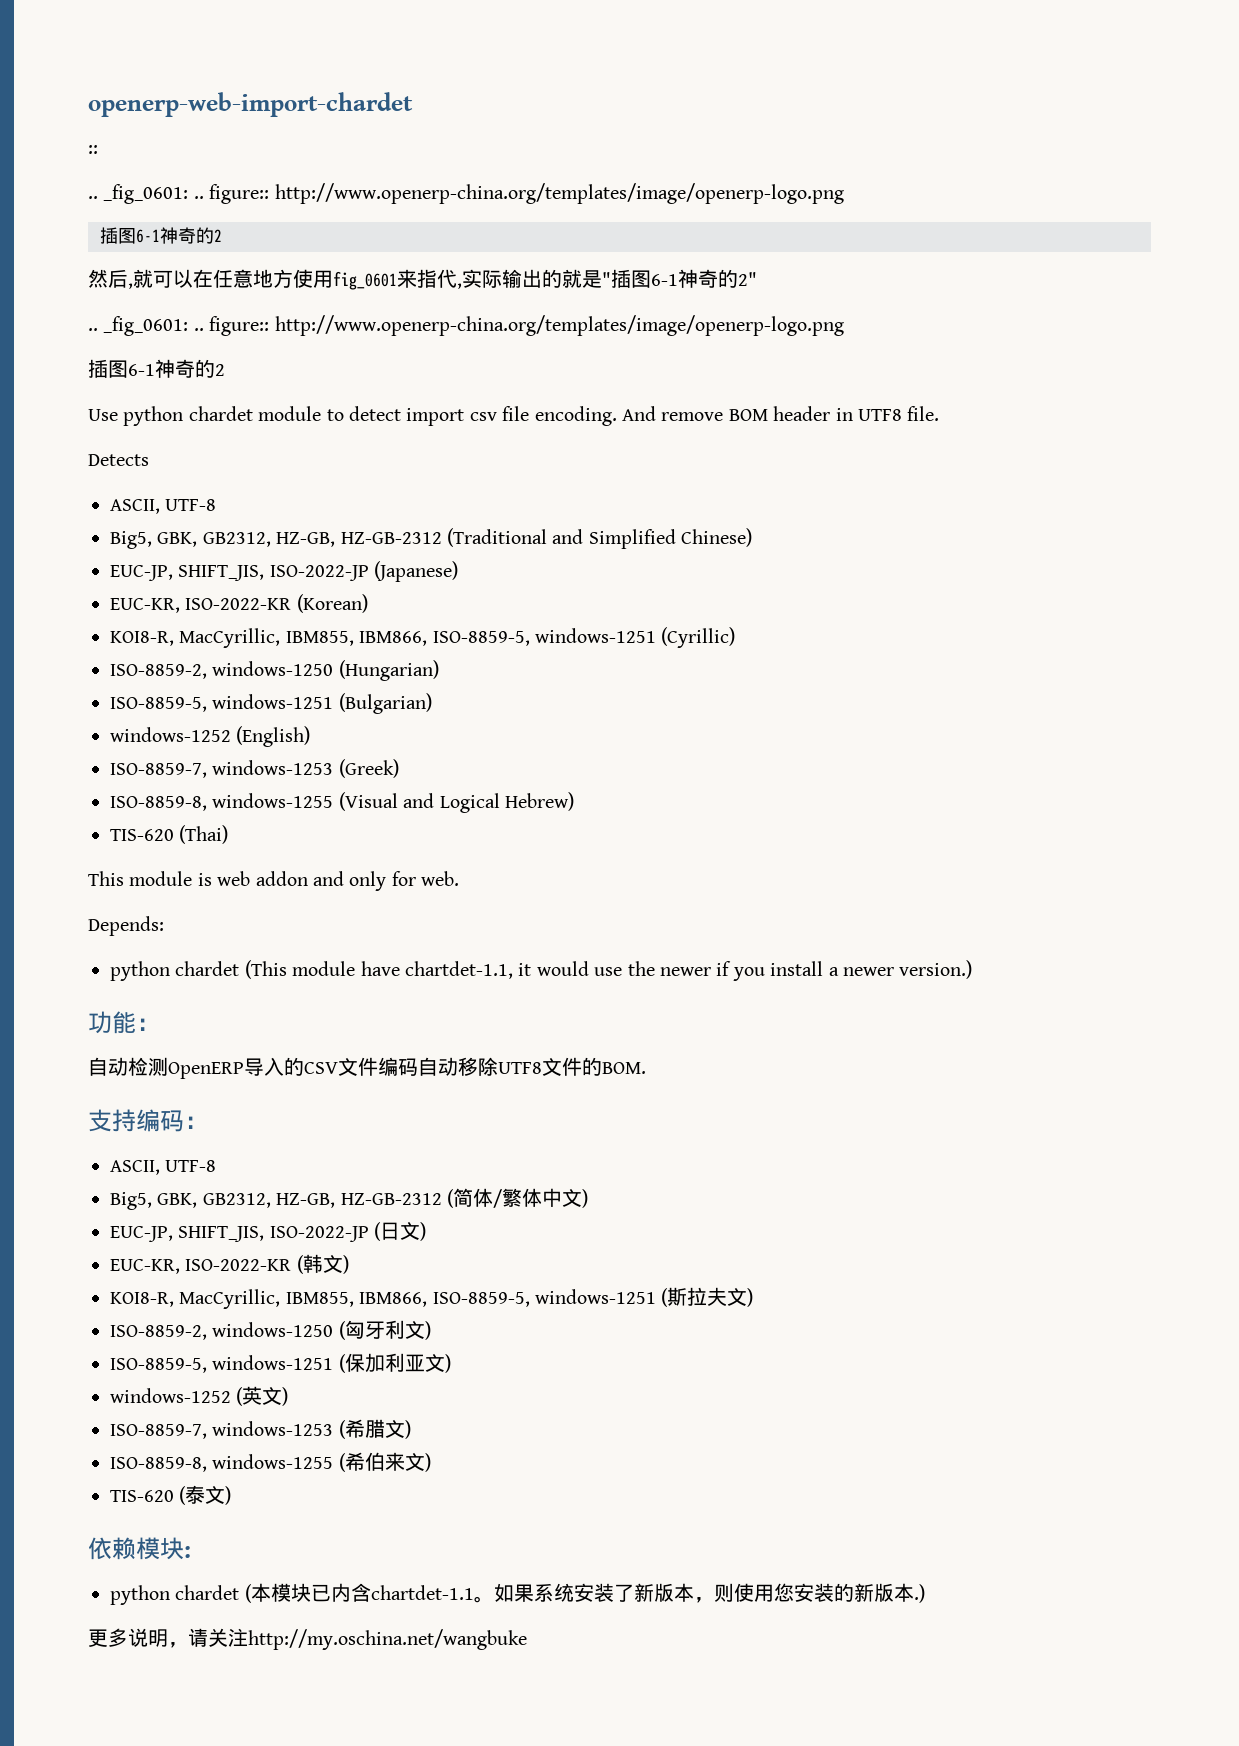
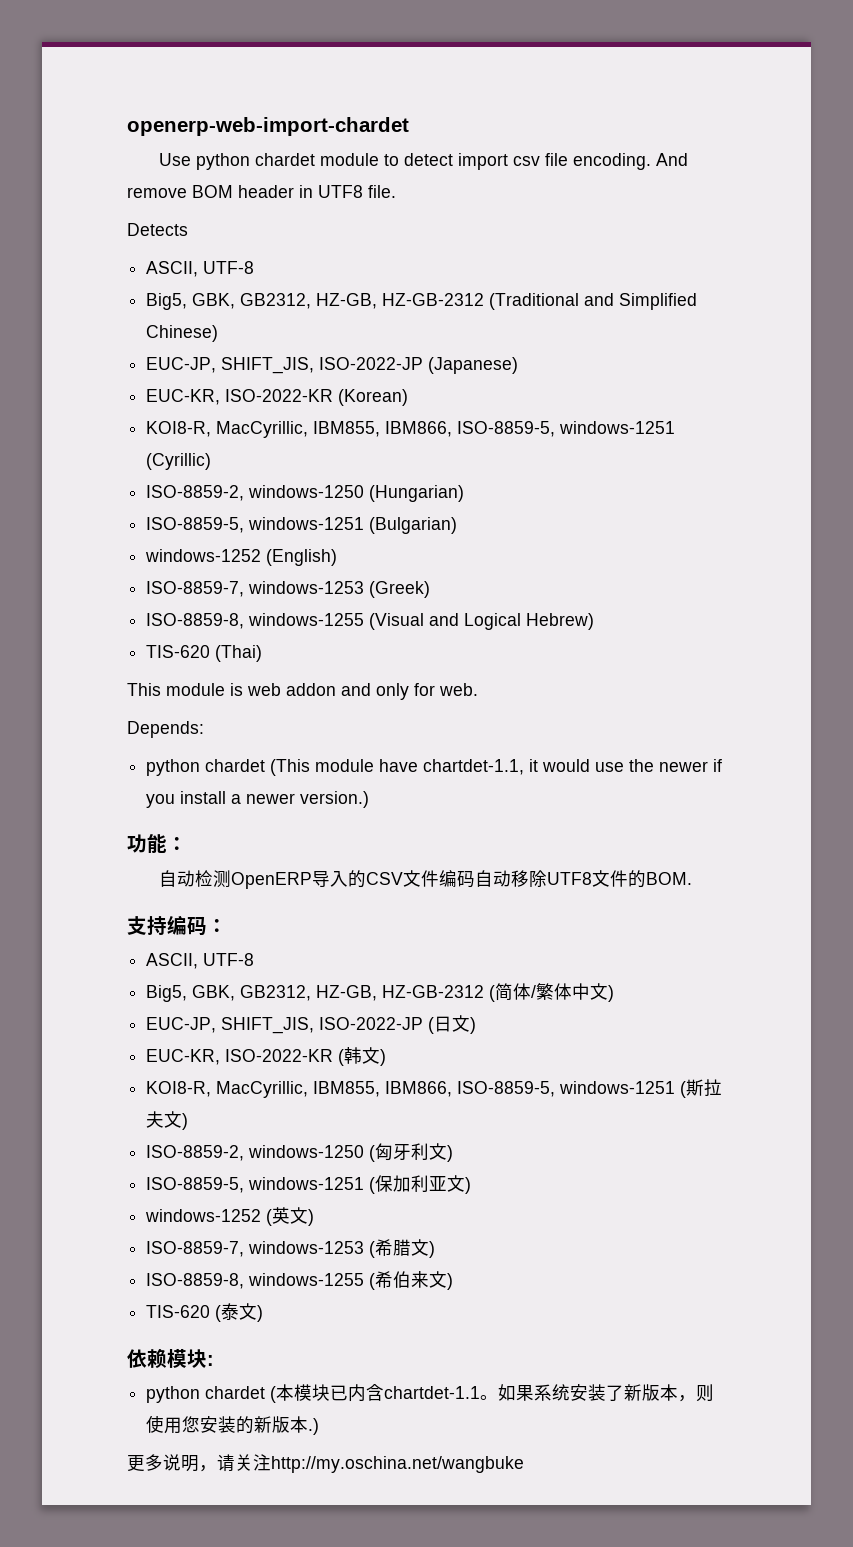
- ::
- .. _fig_0601: .. figure:: http://www.openerp-china.org/templates/image/openerp-logo.png
- 插图6-1神奇的2
- 然后,就可以在任意地方使用fig_0601来指代,实际输出的就是"插图6-1神奇的2"
- .. _fig_0601: .. figure:: http://www.openerp-china.org/templates/image/openerp-logo.png
- 插图6-1神奇的2

